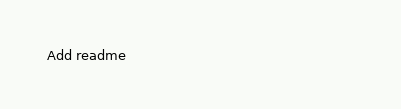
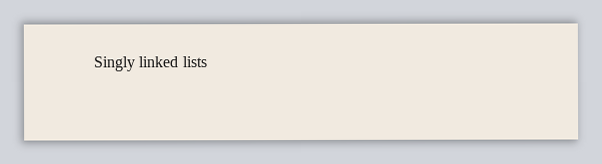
- Add readme
+ Singly linked lists

